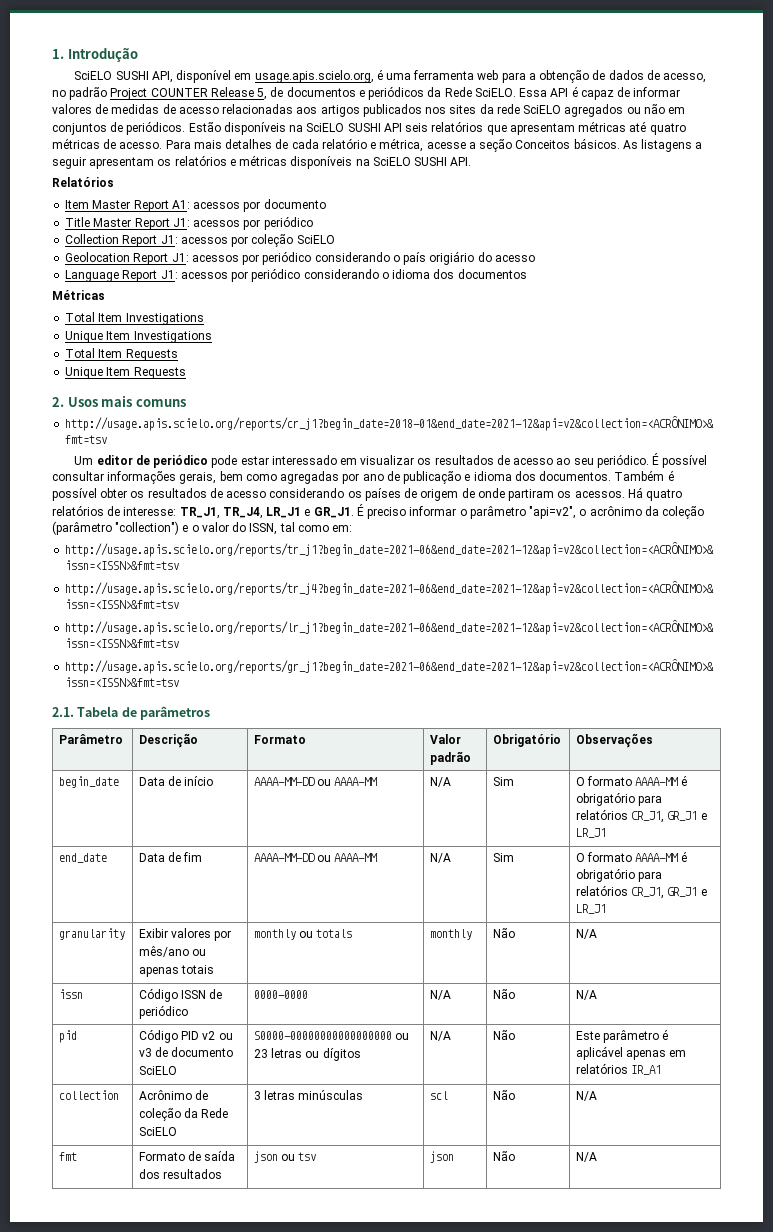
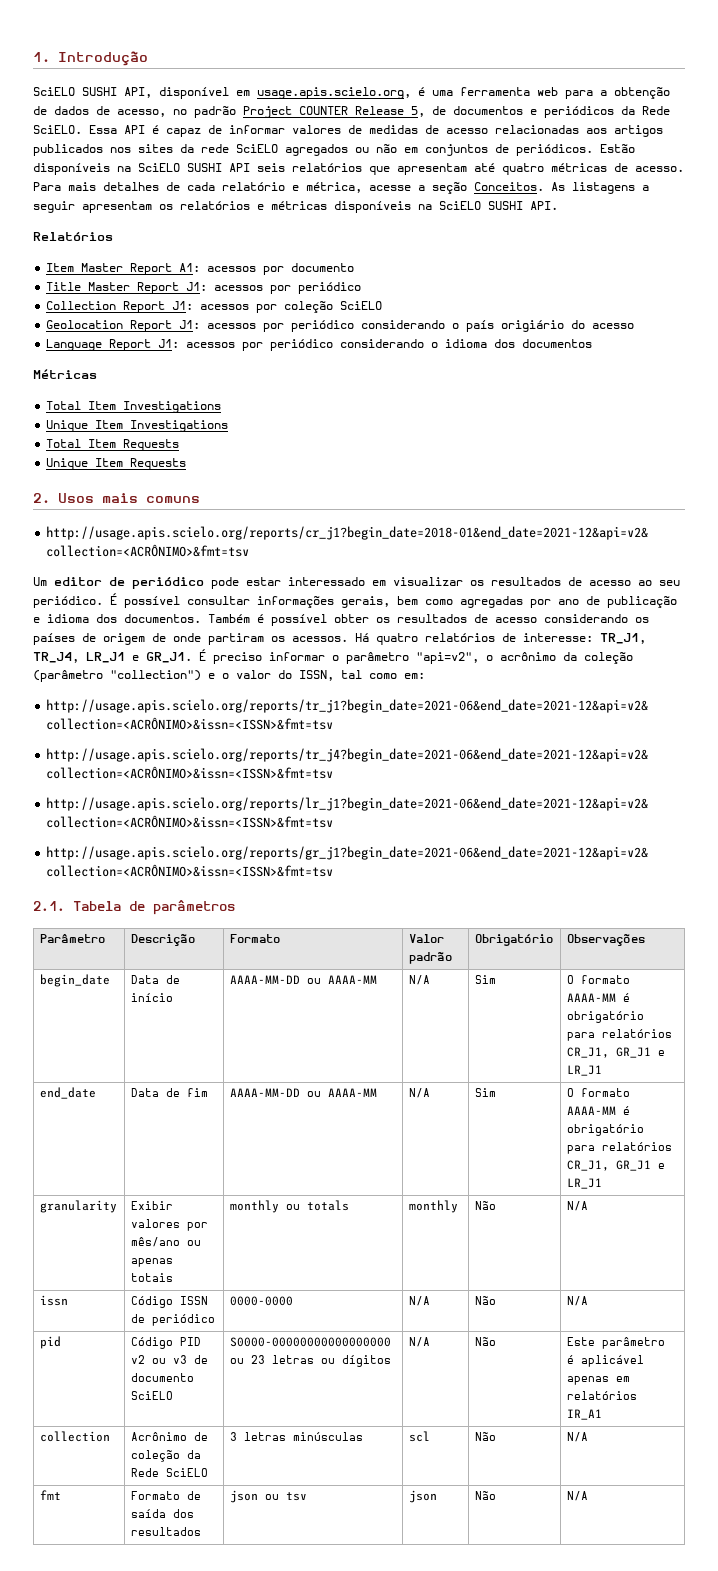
- Estão disponíveis na SciELO SUSHI API seis relatórios que apresentam métricas até quatro métricas de acesso.
+ Estão disponíveis na SciELO SUSHI API seis relatórios que apresentam até quatro métricas de acesso.
- Para mais detalhes de cada relatório e métrica, acesse a seção Conceitos básicos.
+ Para mais detalhes de cada relatório e métrica, acesse a seção Conceitos.

